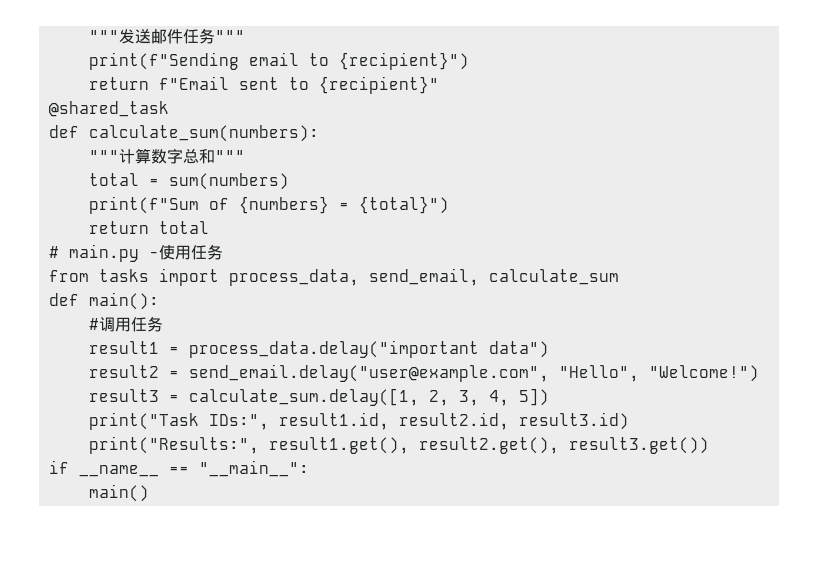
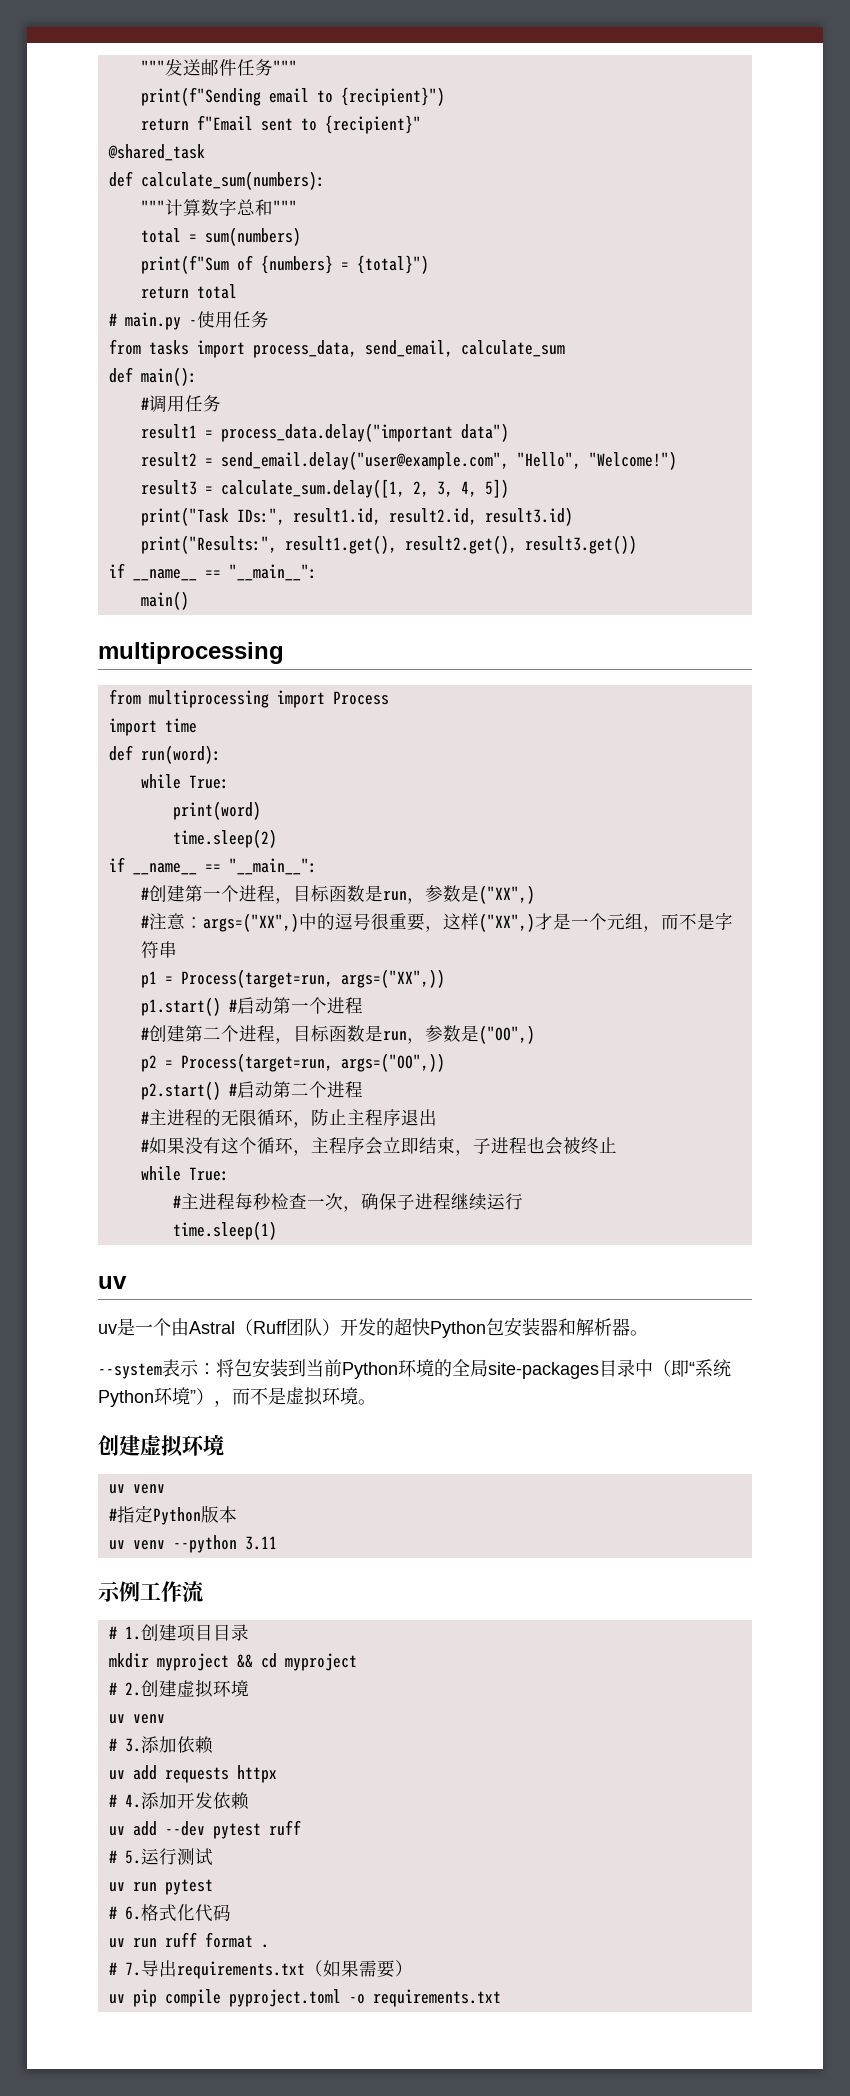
  main()
+ multiprocessing
+ from multiprocessing import Process
+ import time
+ def run(word):
+ while True:
+ print(word)
+ time.sleep(2)
+ if __name__ == "__main__":
+ #创建第一个进程，目标函数是run，参数是("XX",)
+ #注意：args=("XX",)中的逗号很重要，这样("XX",)才是一个元组，而不是字符串
+ p1 = Process(target=run, args=("XX",))
+ p1.start() #启动第一个进程
+ #创建第二个进程，目标函数是run，参数是("OO",)
+ p2 = Process(target=run, args=("OO",))
+ p2.start() #启动第二个进程
+ #主进程的无限循环，防止主程序退出
+ #如果没有这个循环，主程序会立即结束，子进程也会被终止
+ while True:
+ #主进程每秒检查一次，确保子进程继续运行
+ time.sleep(1)
+ uv
+ uv是一个由Astral（Ruff团队）开发的超快Python包安装器和解析器。
+ --system表示：将包安装到当前Python环境的全局site-packages目录中（即“系统Python环境”），而不是虚拟环境。
+ 创建虚拟环境
+ uv venv
+ #指定Python版本
+ uv venv --python 3.11
+ 示例工作流
+ # 1.创建项目目录
+ mkdir myproject && cd myproject
+ # 2.创建虚拟环境
+ uv venv
+ # 3.添加依赖
+ uv add requests httpx
+ # 4.添加开发依赖
+ uv add --dev pytest ruff
+ # 5.运行测试
+ uv run pytest
+ # 6.格式化代码
+ uv run ruff format .
+ # 7.导出requirements.txt（如果需要）
+ uv pip compile pyproject.toml -o requirements.txt

